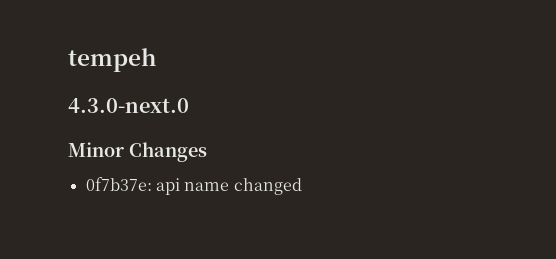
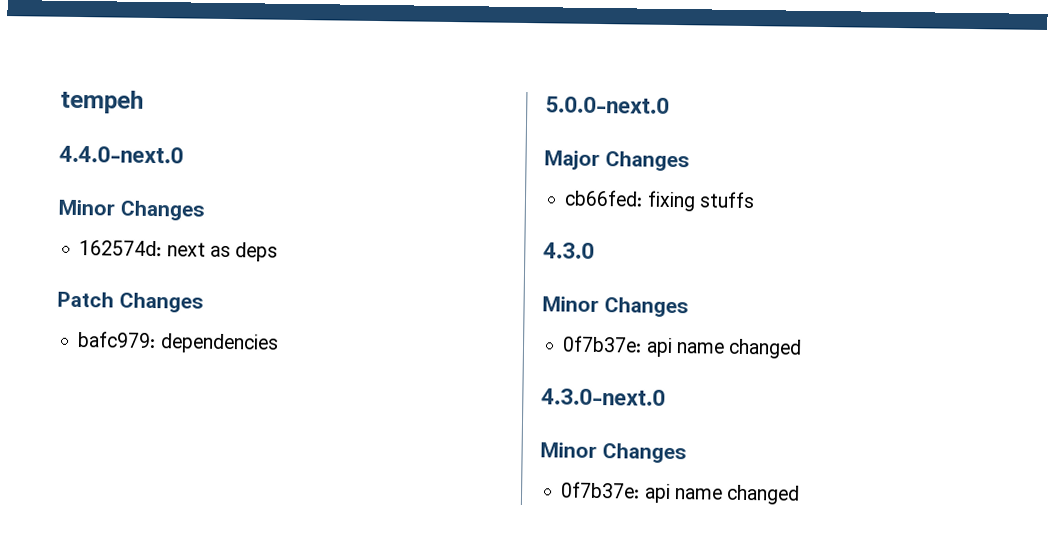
+ 4.4.0-next.0
+ Minor Changes
+ 162574d: next as deps
+ Patch Changes
+ bafc979: dependencies
+ 5.0.0-next.0
+ Major Changes
+ cb66fed: fixing stuffs
+ 4.3.0
+ Minor Changes
+ 0f7b37e: api name changed

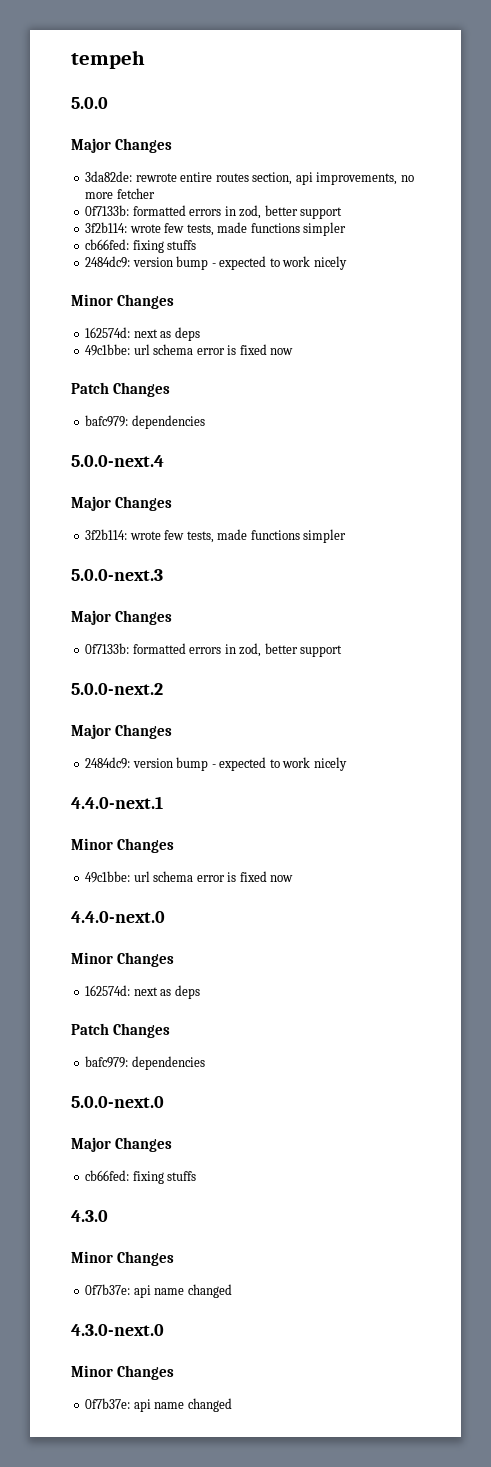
+ 5.0.0
+ Major Changes
+ 3da82de: rewrote entire routes section, api improvements, no more fetcher
+ 0f7133b: formatted errors in zod, better support
+ 3f2b114: wrote few tests, made functions simpler
+ cb66fed: fixing stuffs
+ 2484dc9: version bump - expected to work nicely
+ Minor Changes
+ 162574d: next as deps
+ 49c1bbe: url schema error is fixed now
+ Patch Changes
+ bafc979: dependencies
+ 5.0.0-next.4
+ Major Changes
+ 3f2b114: wrote few tests, made functions simpler
+ 5.0.0-next.3
+ Major Changes
+ 0f7133b: formatted errors in zod, better support
+ 5.0.0-next.2
+ Major Changes
+ 2484dc9: version bump - expected to work nicely
+ 4.4.0-next.1
+ Minor Changes
+ 49c1bbe: url schema error is fixed now

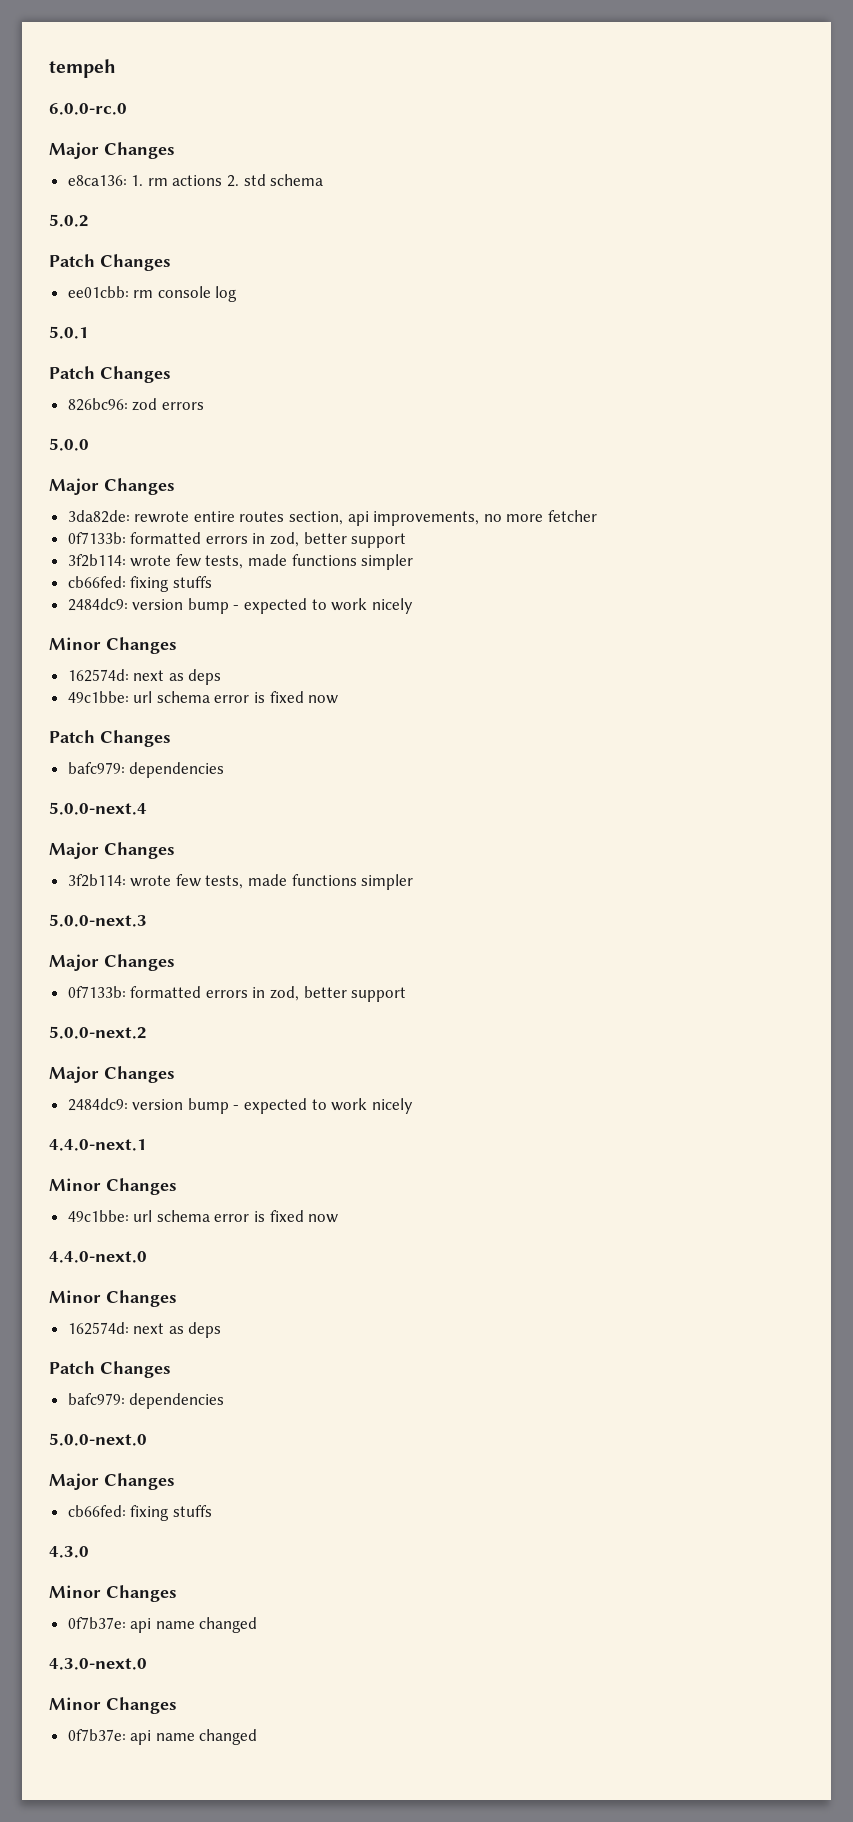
+ 6.0.0-rc.0
+ Major Changes
+ e8ca136: 1. rm actions 2. std schema
+ 5.0.2
+ Patch Changes
+ ee01cbb: rm console log
+ 5.0.1
+ Patch Changes
+ 826bc96: zod errors

